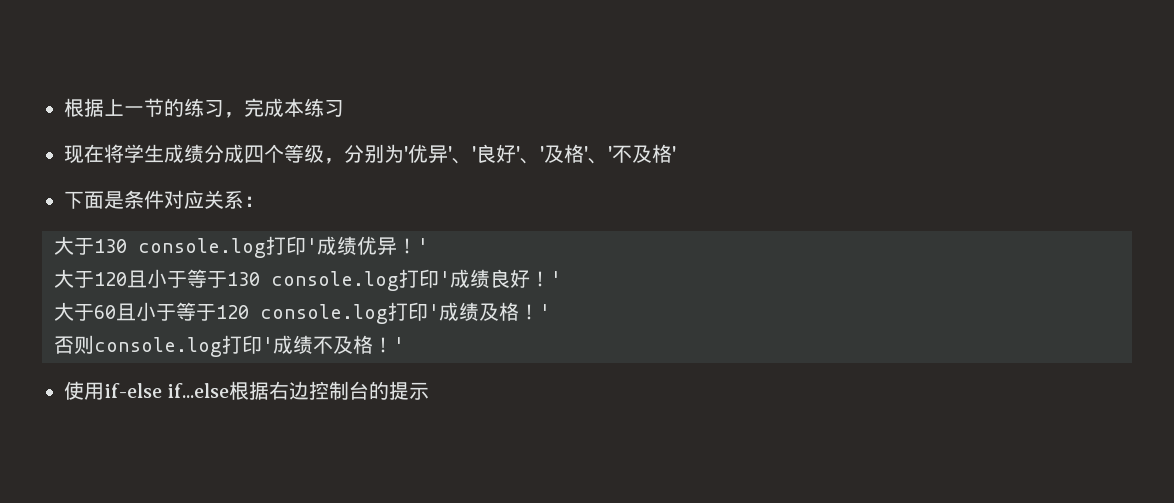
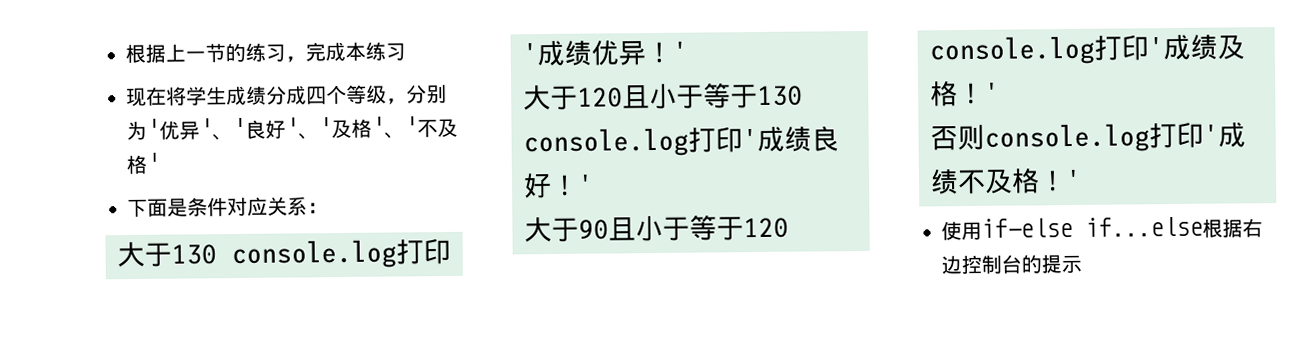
- 大于60且小于等于120 console.log打印'成绩及格！
+ 大于90且小于等于120 console.log打印'成绩及格！

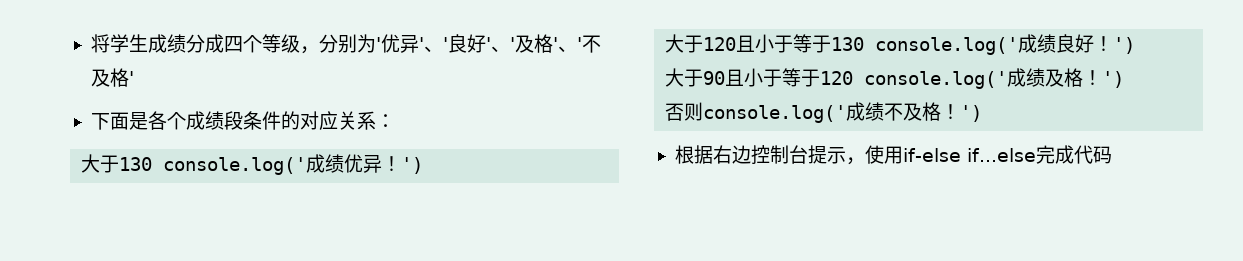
- 根据上一节的练习，完成本练习
- 现在将学生成绩分成四个等级，分别为'优异'、'良好'、'及格'、'不及格'
+ 将学生成绩分成四个等级，分别为'优异'、'良好'、'及格'、'不及格'
- 下面是条件对应关系：
+ 下面是各个成绩段条件的对应关系：
- 大于130 console.log打印'成绩优异！'
+ 大于130 console.log('成绩优异！')
- 大于120且小于等于130 console.log打印'成绩良好！'
+ 大于120且小于等于130 console.log('成绩良好！')
- 大于90且小于等于120 console.log打印'成绩及格！'
+ 大于90且小于等于120 console.log('成绩及格！')
- 否则console.log打印'成绩不及格！'
- 使用if-else if...else根据右边控制台的提示
+ 否则console.log('成绩不及格！')
+ 根据右边控制台提示，使用if-else if...else完成代码

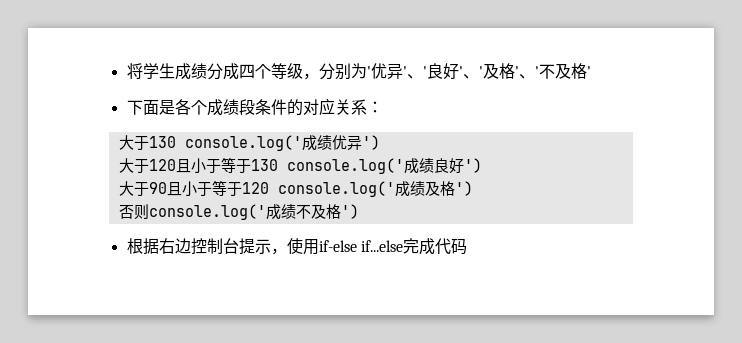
- 大于130 console.log('成绩优异！')
+ 大于130 console.log('成绩优异')
- 大于120且小于等于130 console.log('成绩良好！')
+ 大于120且小于等于130 console.log('成绩良好')
- 大于90且小于等于120 console.log('成绩及格！')
+ 大于90且小于等于120 console.log('成绩及格')
- 否则console.log('成绩不及格！')
+ 否则console.log('成绩不及格')

